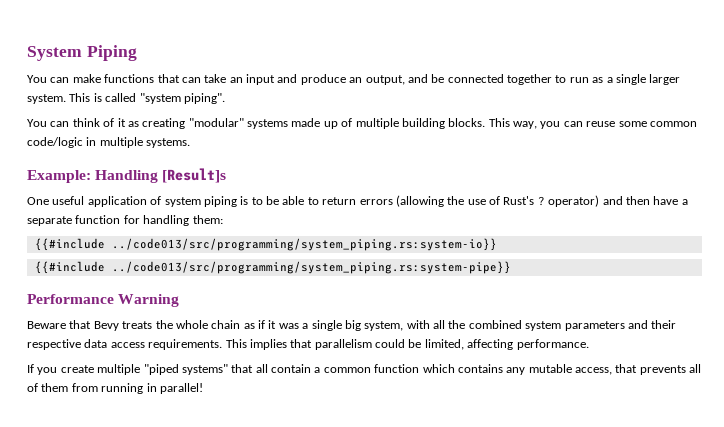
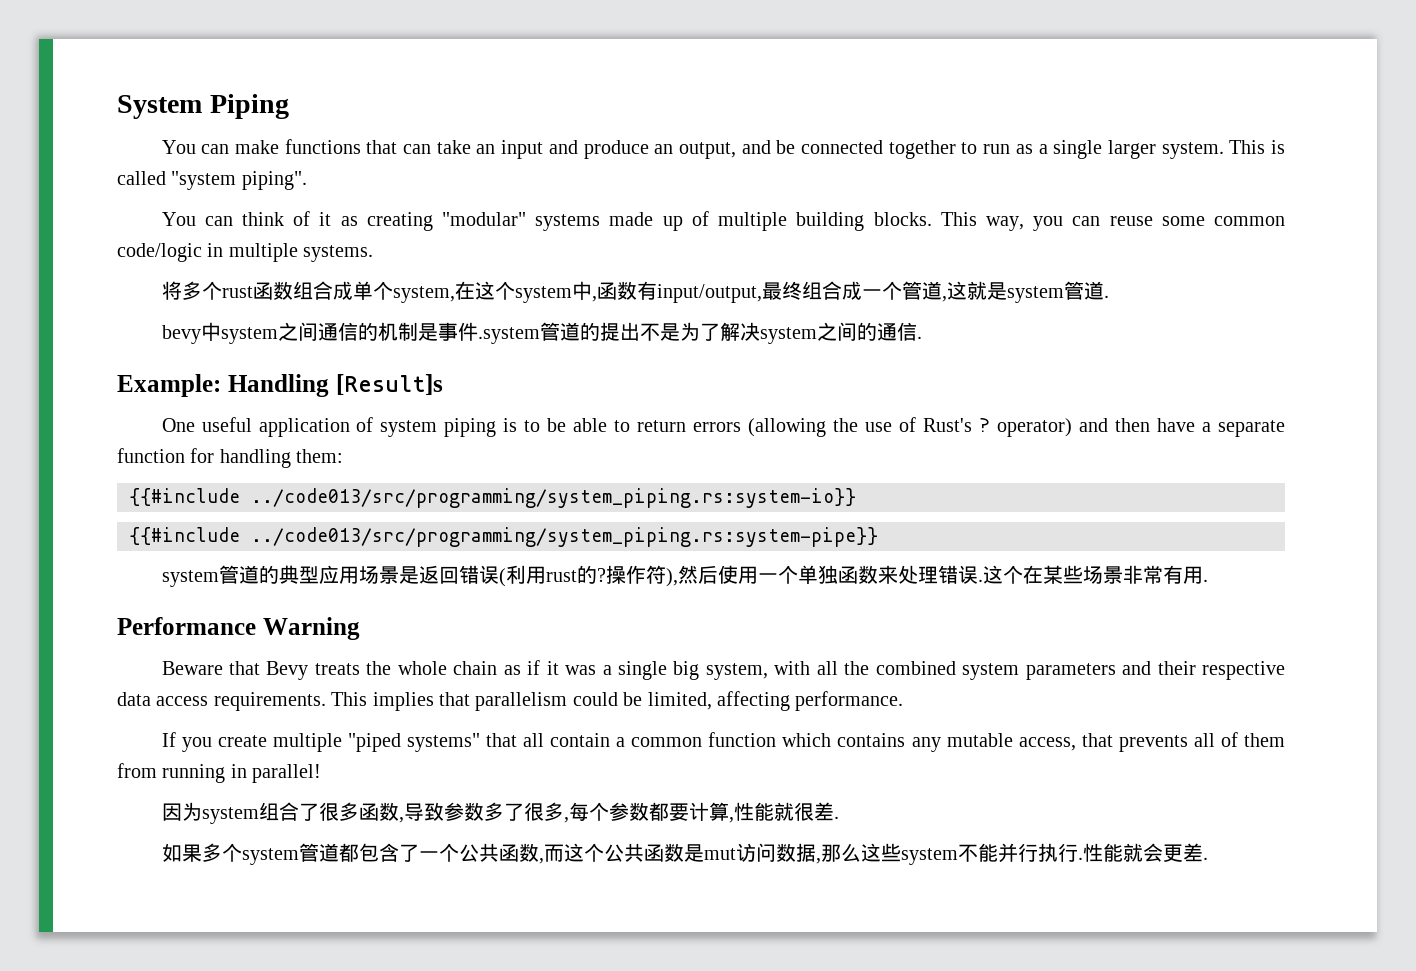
+ 将多个rust函数组合成单个system,在这个system中,函数有input/output,最终组合成一个管道,这就是system管道.
+ bevy中system之间通信的机制是事件.system管道的提出不是为了解决system之间的通信.
+ system管道的典型应用场景是返回错误(利用rust的?操作符),然后使用一个单独函数来处理错误.这个在某些场景非常有用.
+ 因为system组合了很多函数,导致参数多了很多,每个参数都要计算,性能就很差.
+ 如果多个system管道都包含了一个公共函数,而这个公共函数是mut访问数据,那么这些system不能并行执行.性能就会更差.

